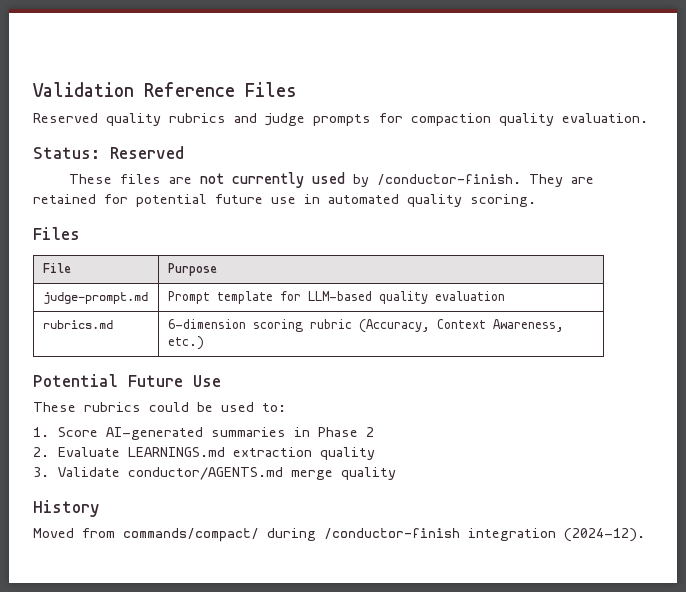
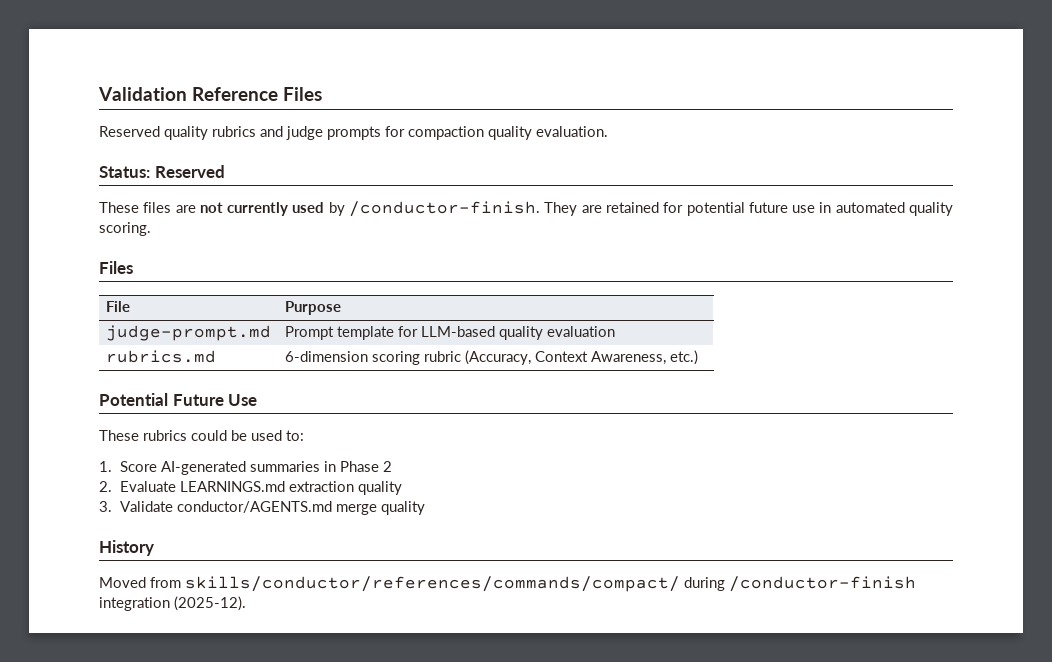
- Moved from commands/compact/ during /conductor-finish integration (2024-12).
+ Moved from skills/conductor/references/commands/compact/ during /conductor-finish integration (2025-12).

